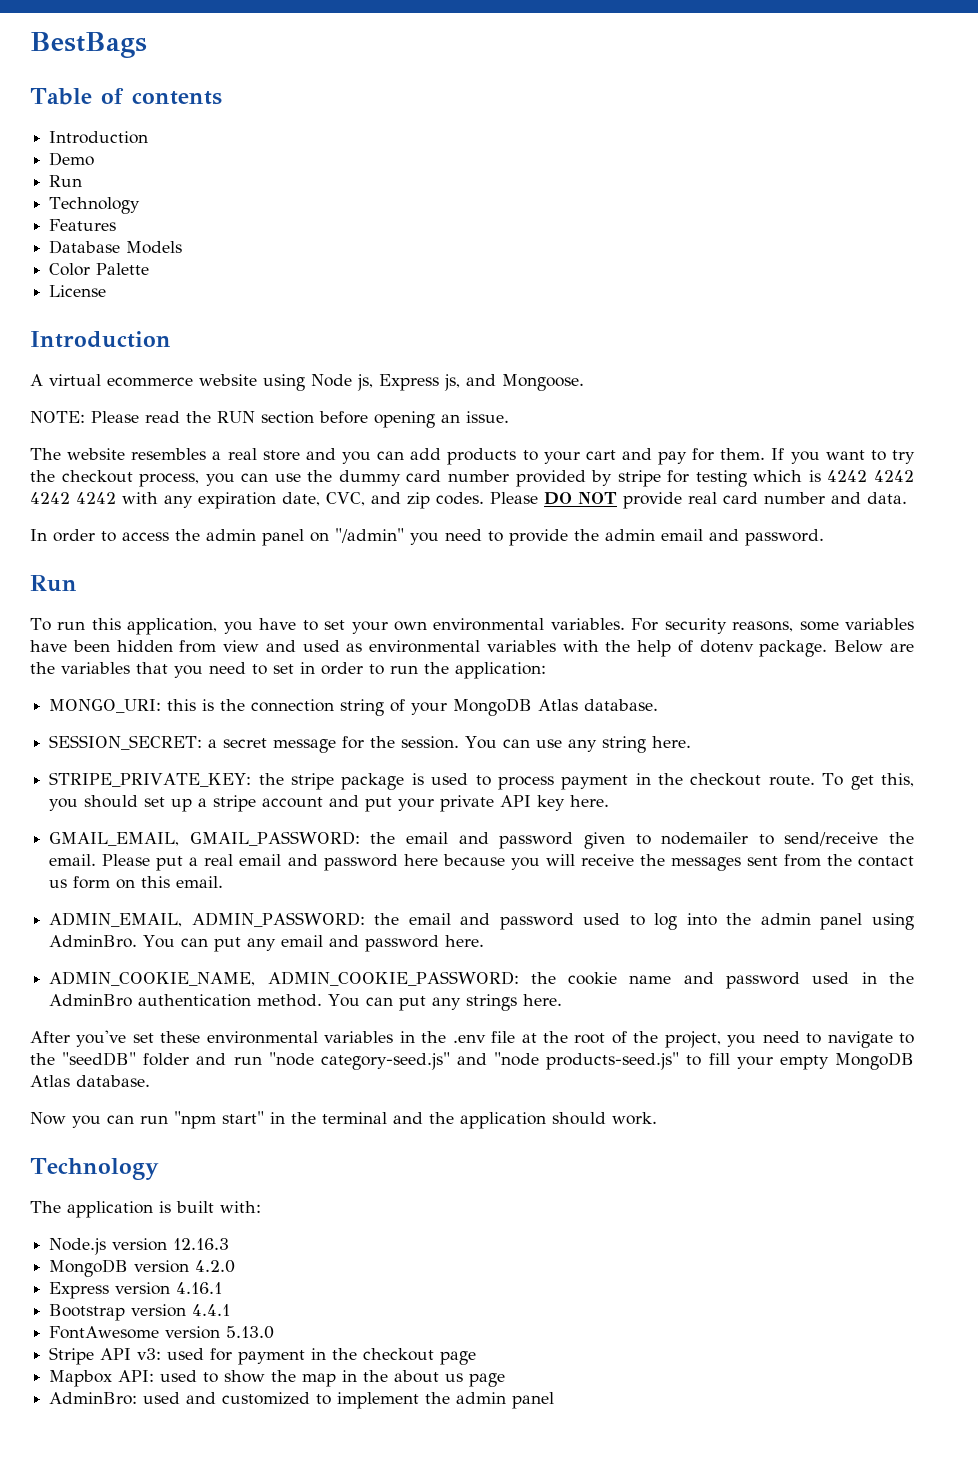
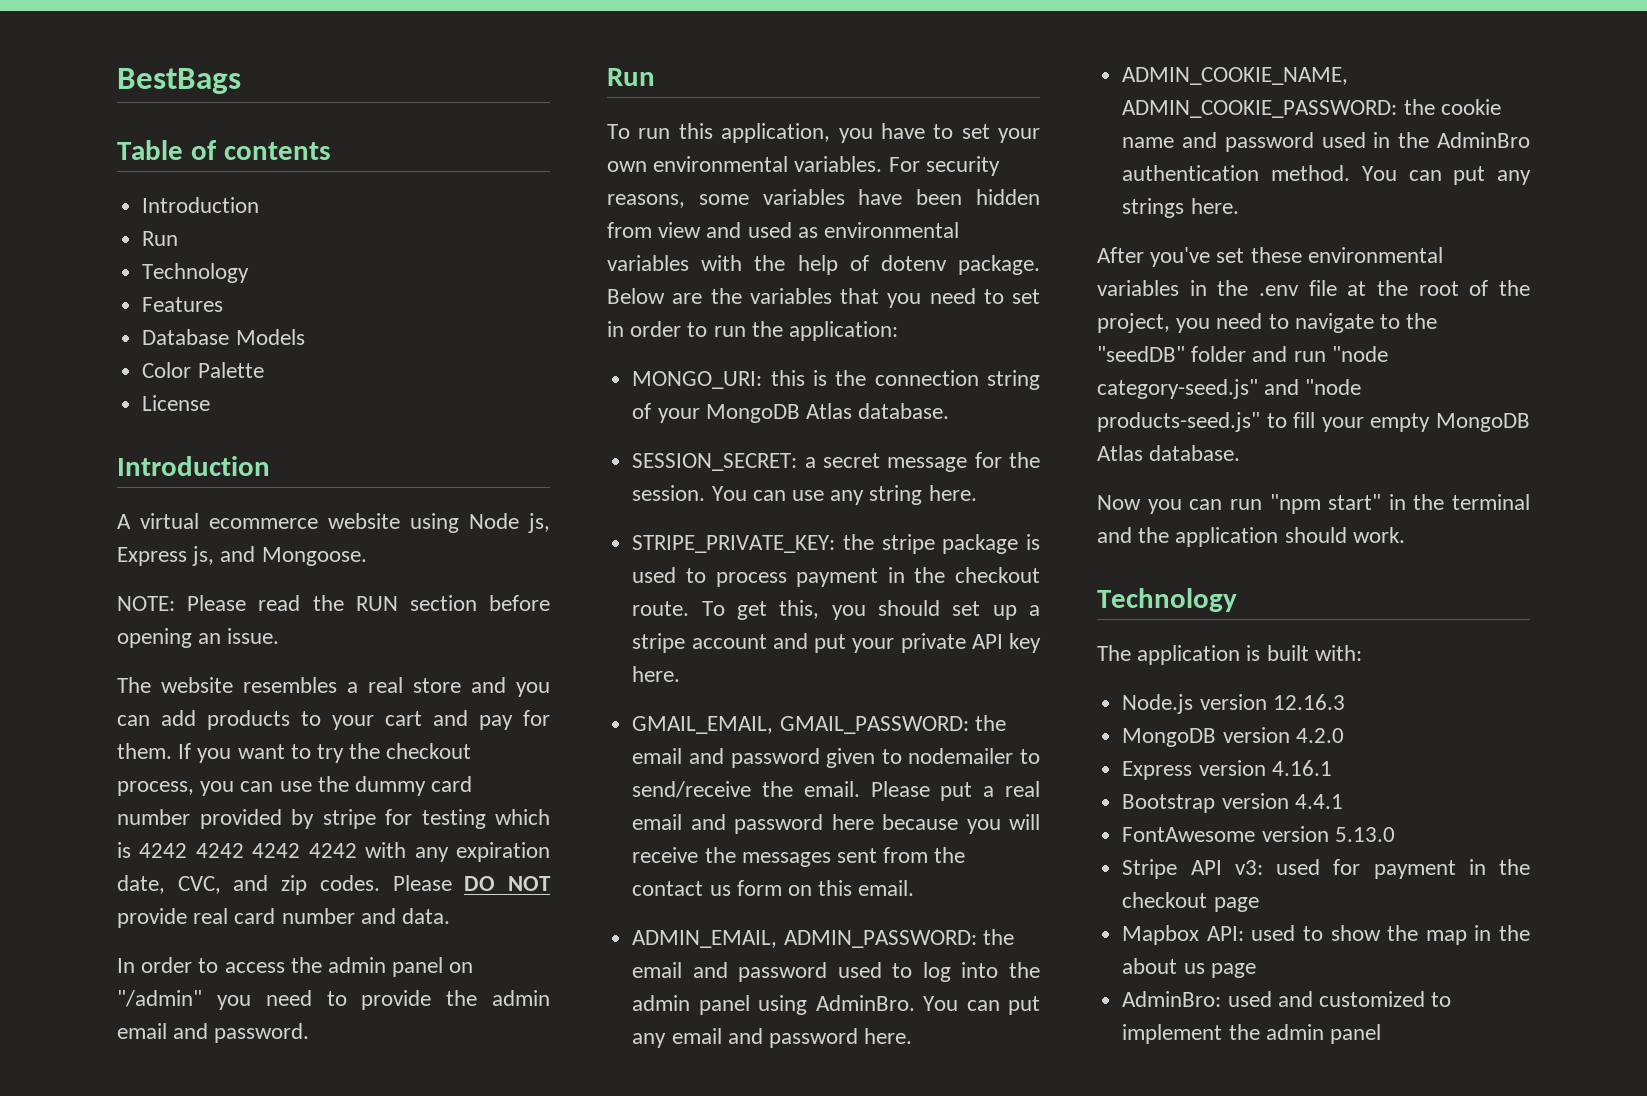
- Demo

